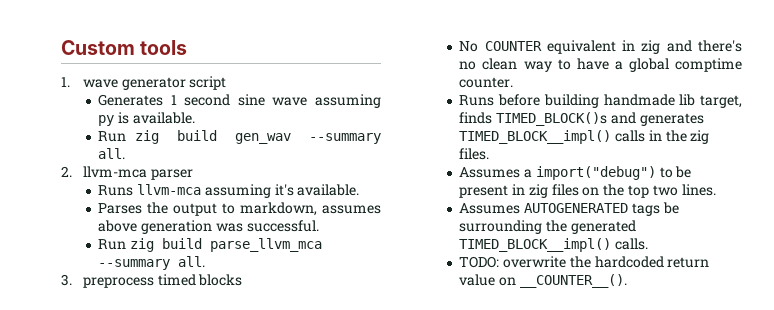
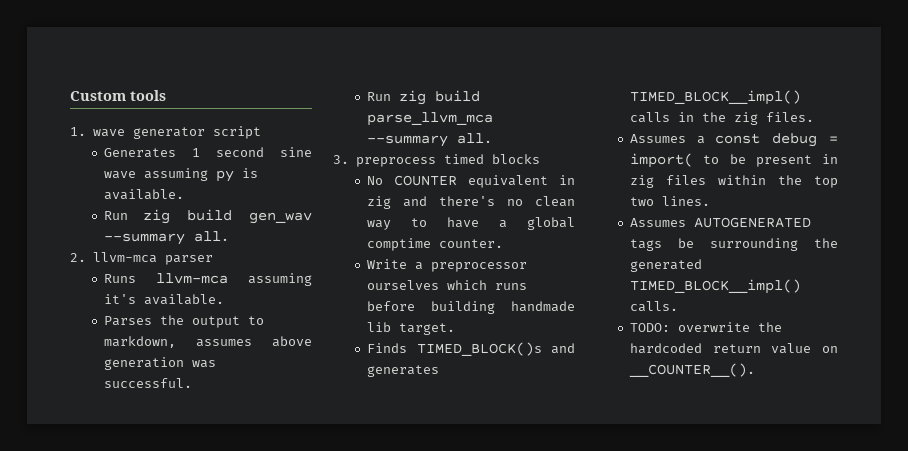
- Runs before building handmade lib target, finds TIMED_BLOCK()s and generates TIMED_BLOCK__impl() calls in the zig files.
+ Write a preprocessor ourselves which runs before building handmade lib target.
+ Finds TIMED_BLOCK()s and generates TIMED_BLOCK__impl() calls in the zig files.
- Assumes a import("debug") to be present in zig files on the top two lines.
+ Assumes a const debug = import( to be present in zig files within the top two lines.

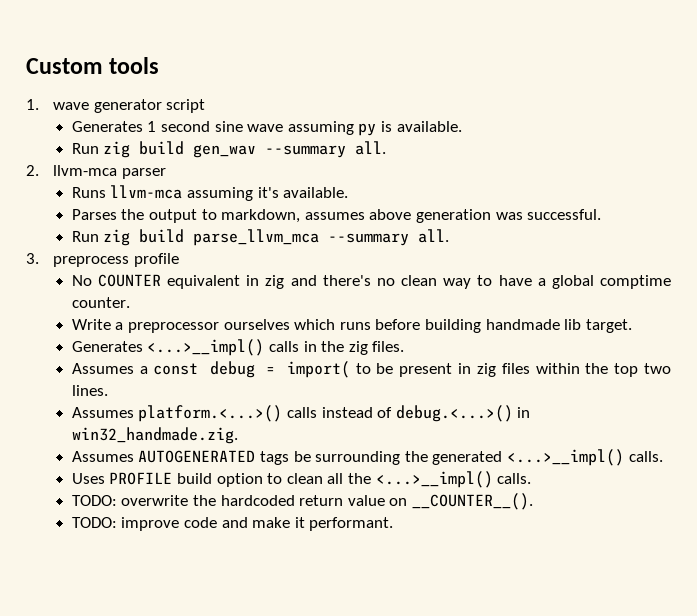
- 3. preprocess timed blocks
+ 3. preprocess profile
- Finds TIMED_BLOCK()s and generates TIMED_BLOCK__impl() calls in the zig files.
+ Generates <...>__impl() calls in the zig files.
+ Assumes platform.<...>() calls instead of debug.<...>() in win32_handmade.zig.
- Assumes AUTOGENERATED tags be surrounding the generated TIMED_BLOCK__impl() calls.
+ Assumes AUTOGENERATED tags be surrounding the generated <...>__impl() calls.
+ Uses PROFILE build option to clean all the <...>__impl() calls.
+ TODO: improve code and make it performant.

